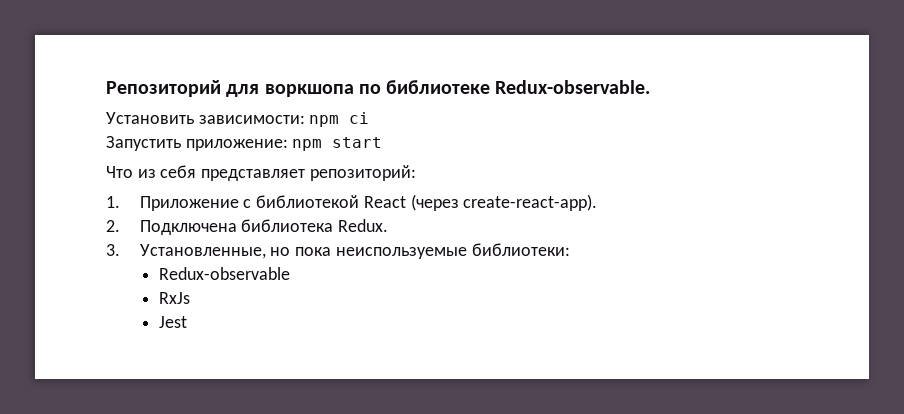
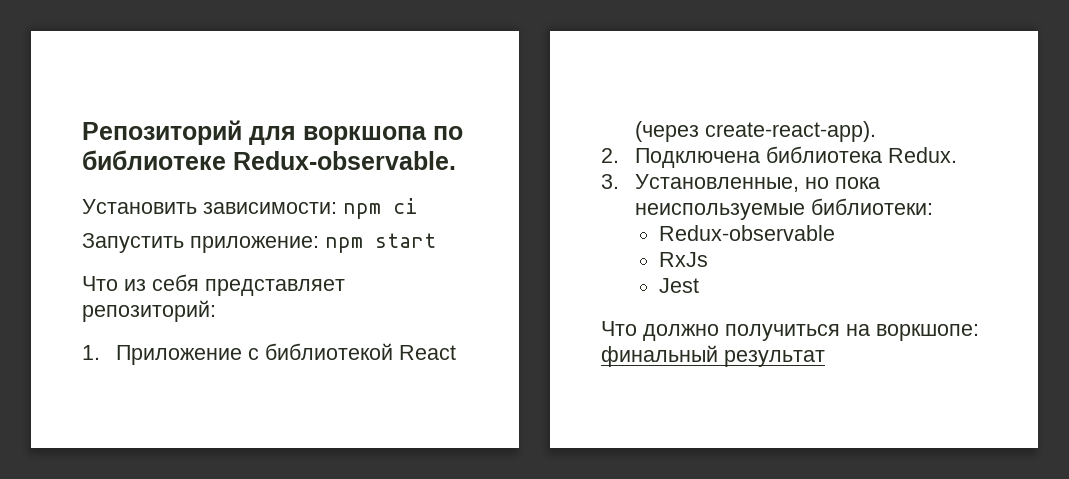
+ Что должно получиться на воркшопе: финальный результат

